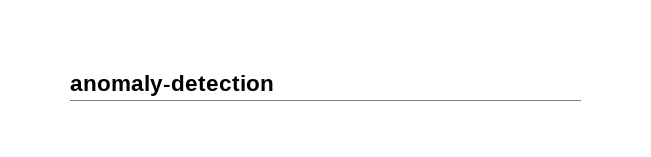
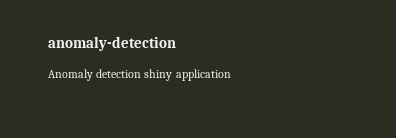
+ Anomaly detection shiny application

